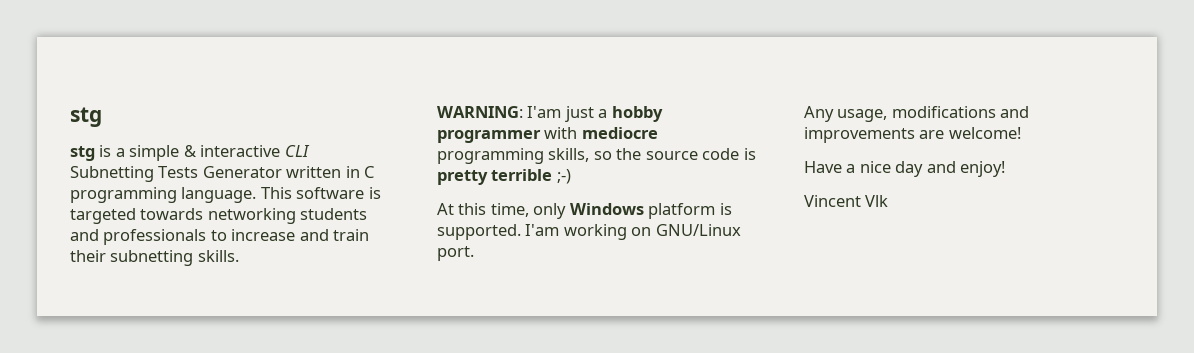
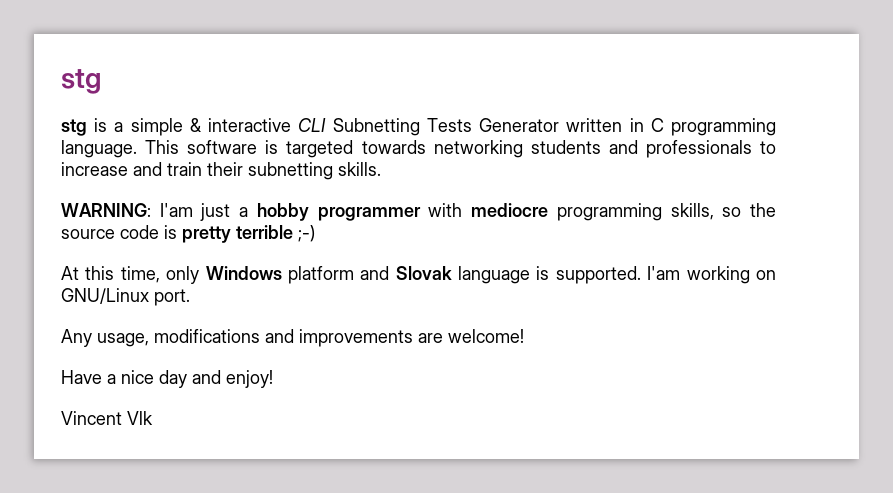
- At this time, only Windows platform is supported.
+ At this time, only Windows platform and Slovak language is supported.

